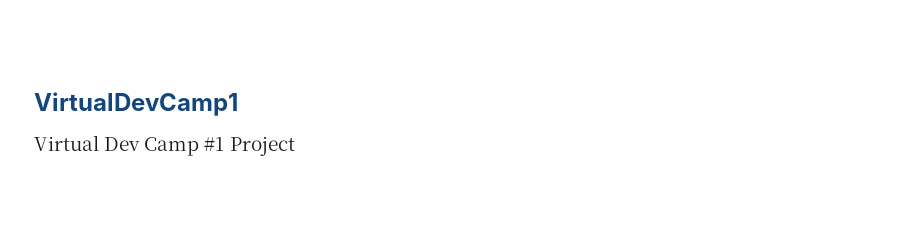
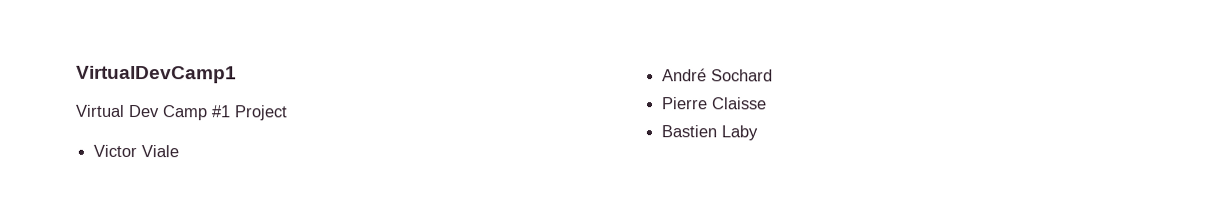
+ Victor Viale
+ André Sochard
+ Pierre Claisse
+ Bastien Laby

